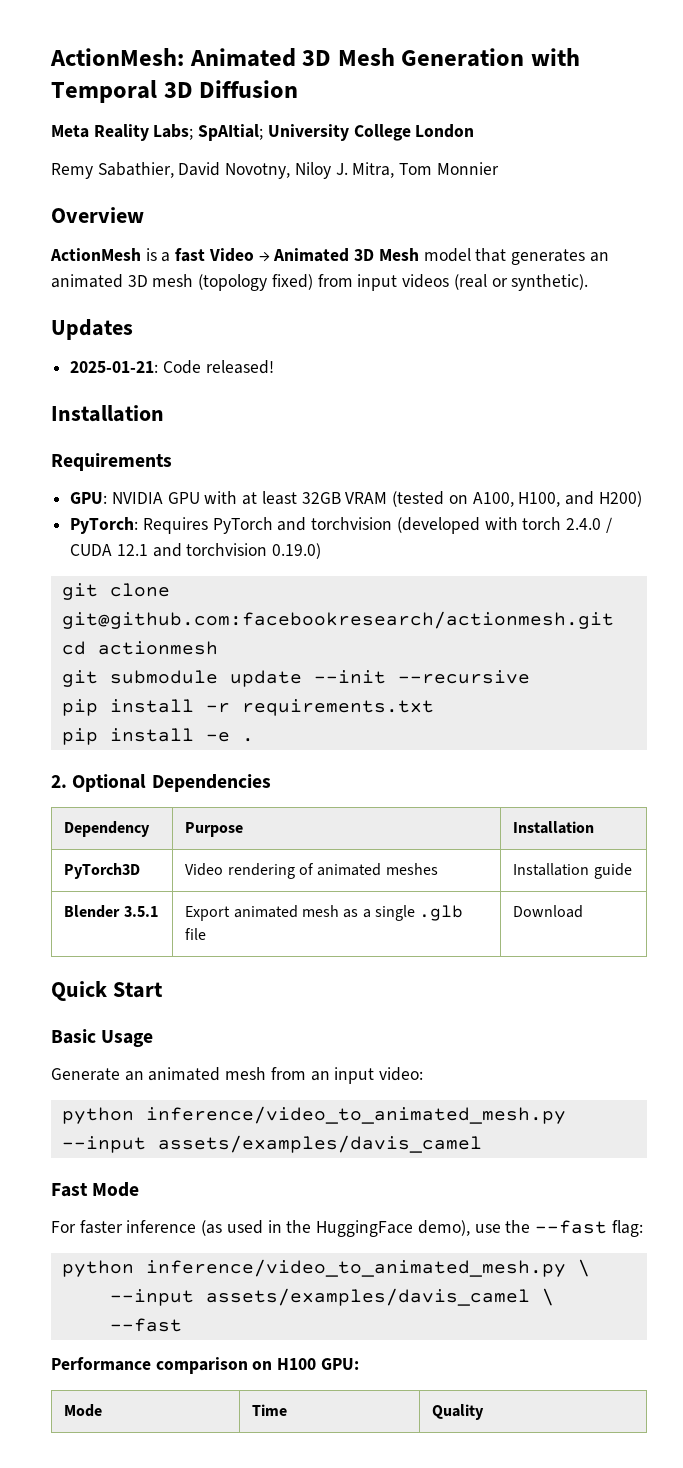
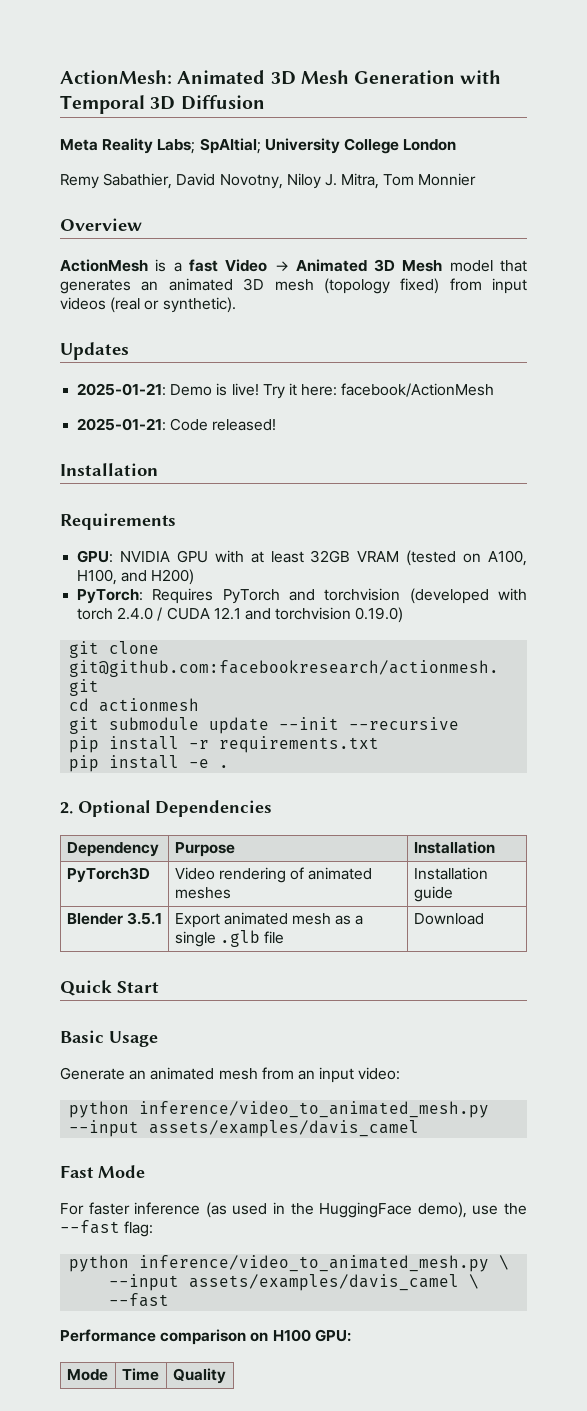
+ 2025-01-21: Demo is live! Try it here: facebook/ActionMesh

